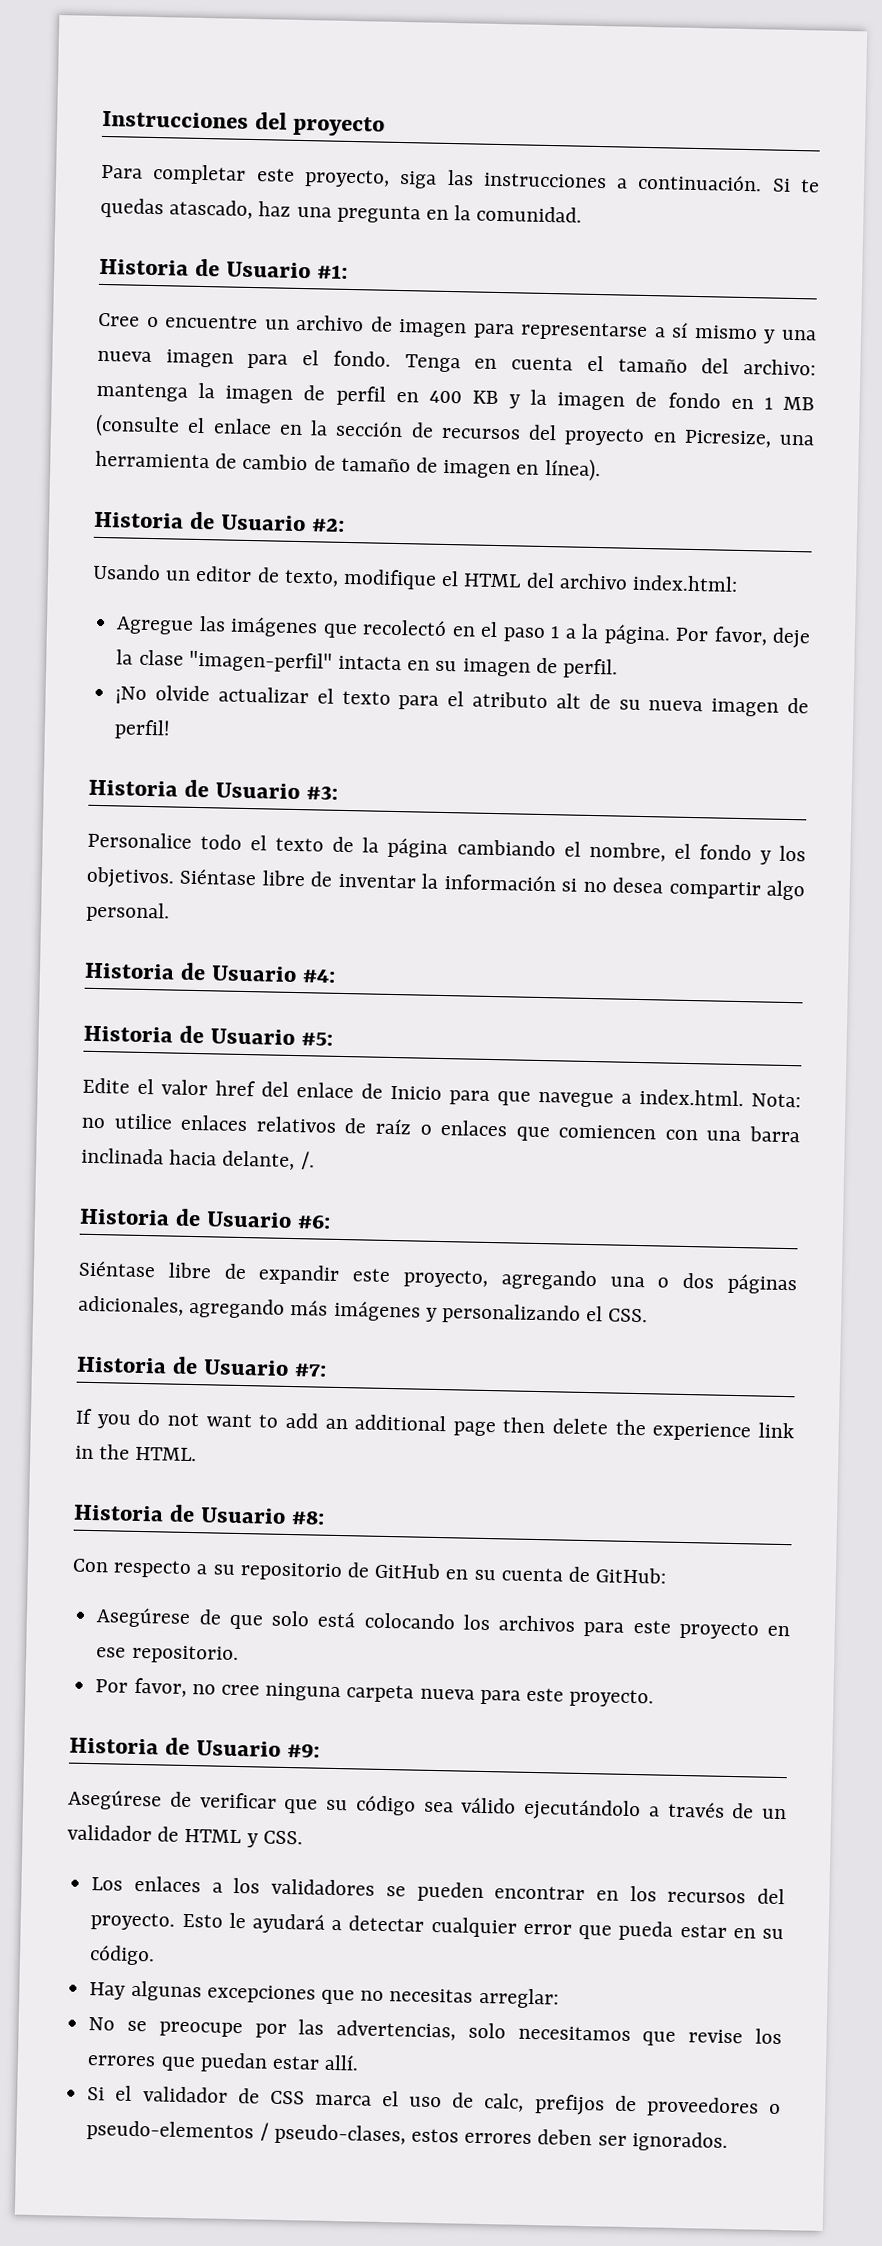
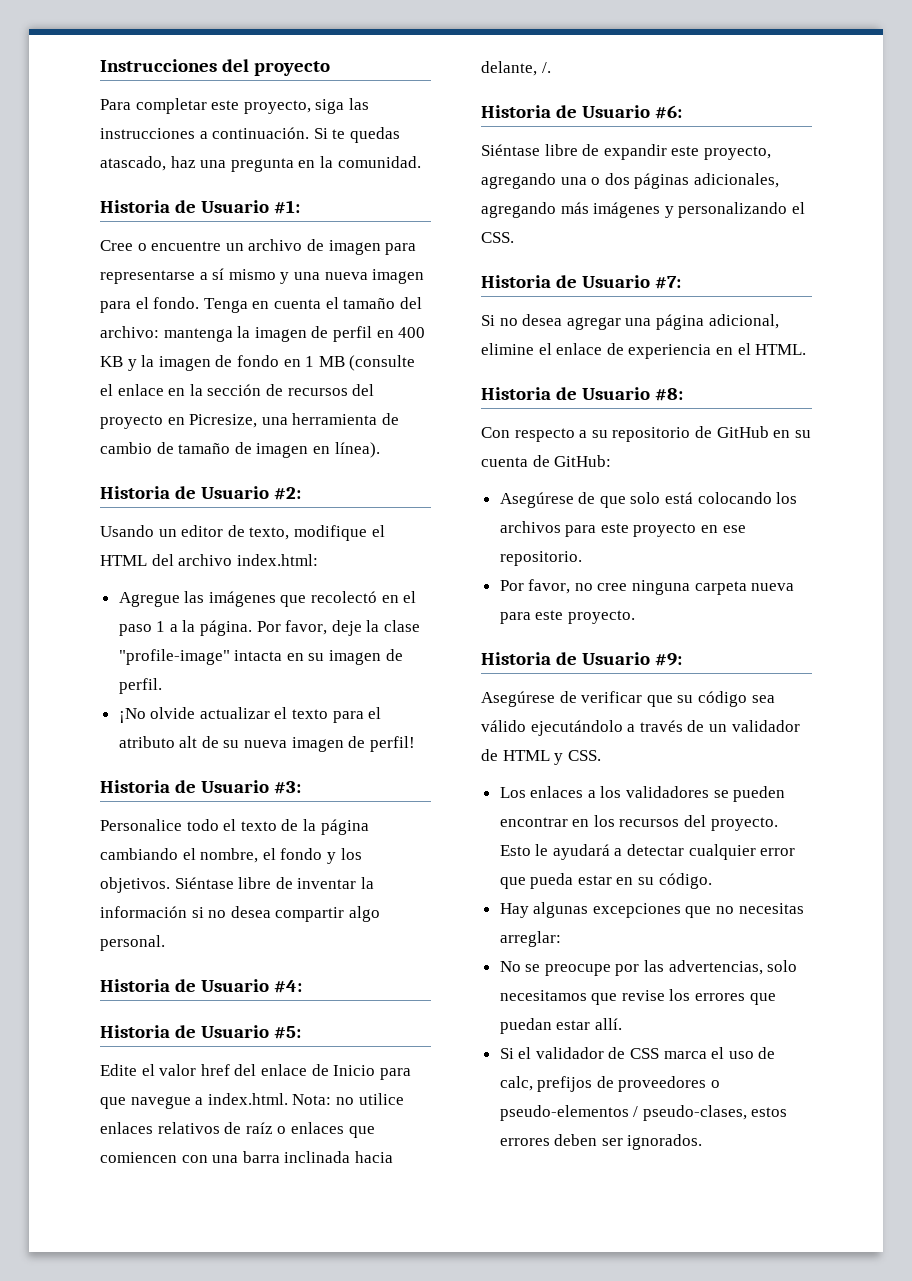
- Por favor, deje la clase "imagen-perfil" intacta en su imagen de perfil.
+ Por favor, deje la clase "profile-image" intacta en su imagen de perfil.
- If you do not want to add an additional page then delete the experience link in the HTML.
+ Si no desea agregar una página adicional, elimine el enlace de experiencia en el HTML.

